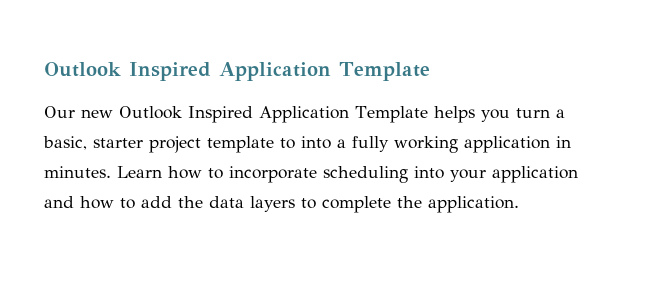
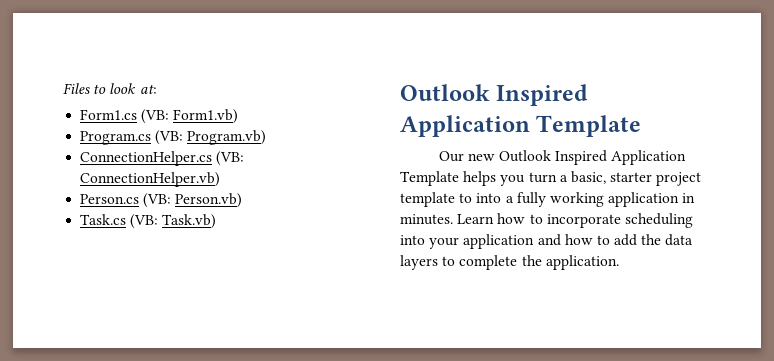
+ Files to look at:
+ Form1.cs (VB: Form1.vb)
+ Program.cs (VB: Program.vb)
+ ConnectionHelper.cs (VB: ConnectionHelper.vb)
+ Person.cs (VB: Person.vb)
+ Task.cs (VB: Task.vb)

